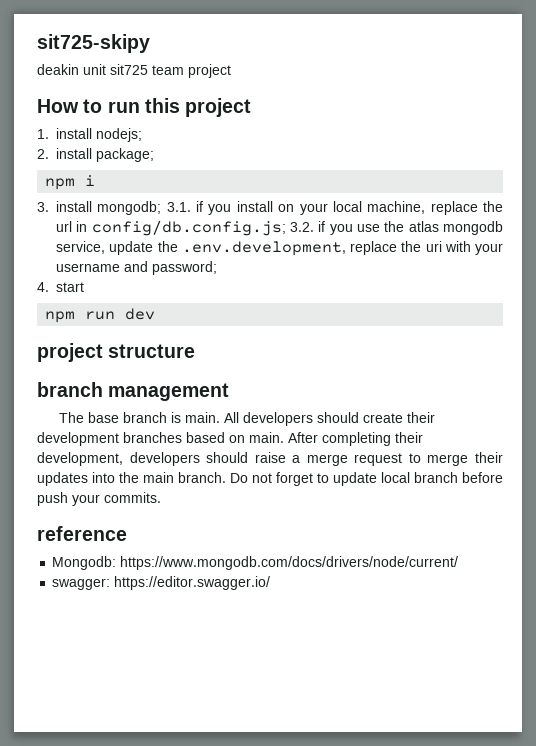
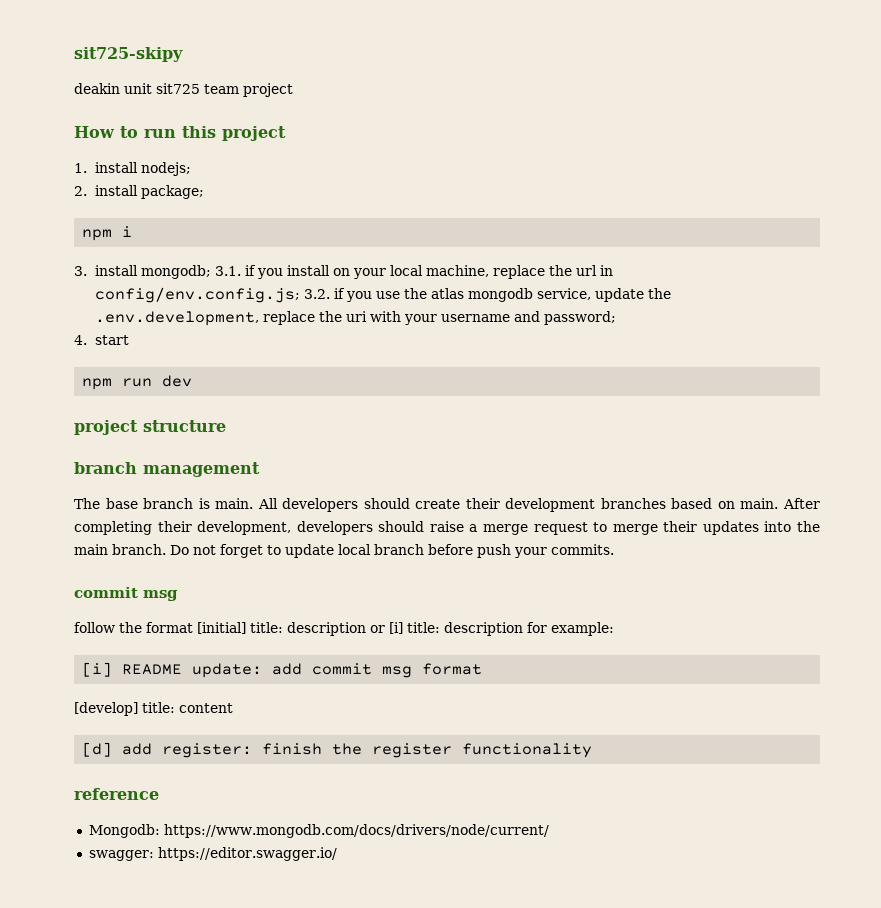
- 3. install mongodb; 3.1. if you install on your local machine, replace the url in config/db.config.js; 3.2. if you use the atlas mongodb service, update the .env.development, replace the uri with your username and password;
+ 3. install mongodb; 3.1. if you install on your local machine, replace the url in config/env.config.js; 3.2. if you use the atlas mongodb service, update the .env.development, replace the uri with your username and password;
  Do not forget to update local branch before push your commits.
+ commit msg
+ follow the format [initial] title: description or [i] title: description for example:
+ [i] README update: add commit msg format
+ [develop] title: content
+ [d] add register: finish the register functionality

